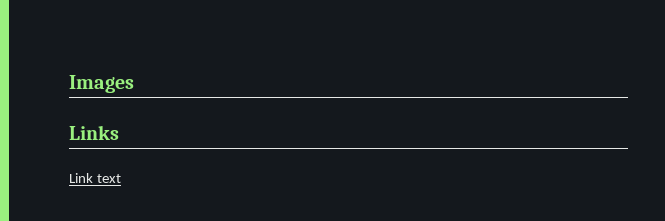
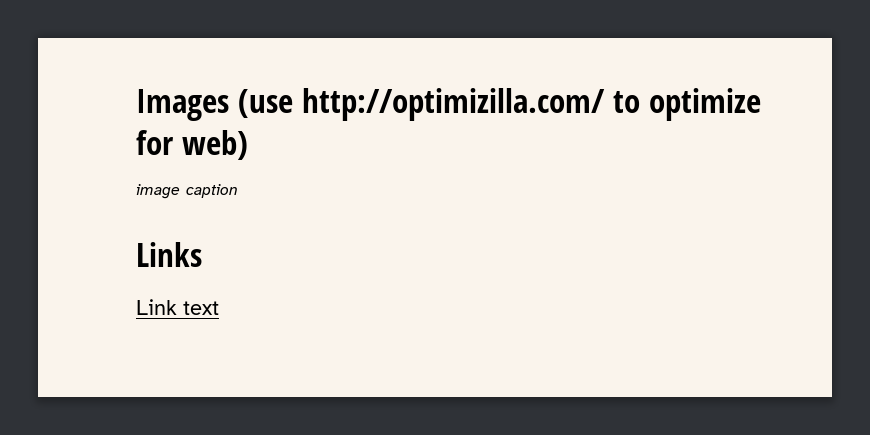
- Images
+ Images (use http://optimizilla.com/ to optimize for web)
+ image caption

